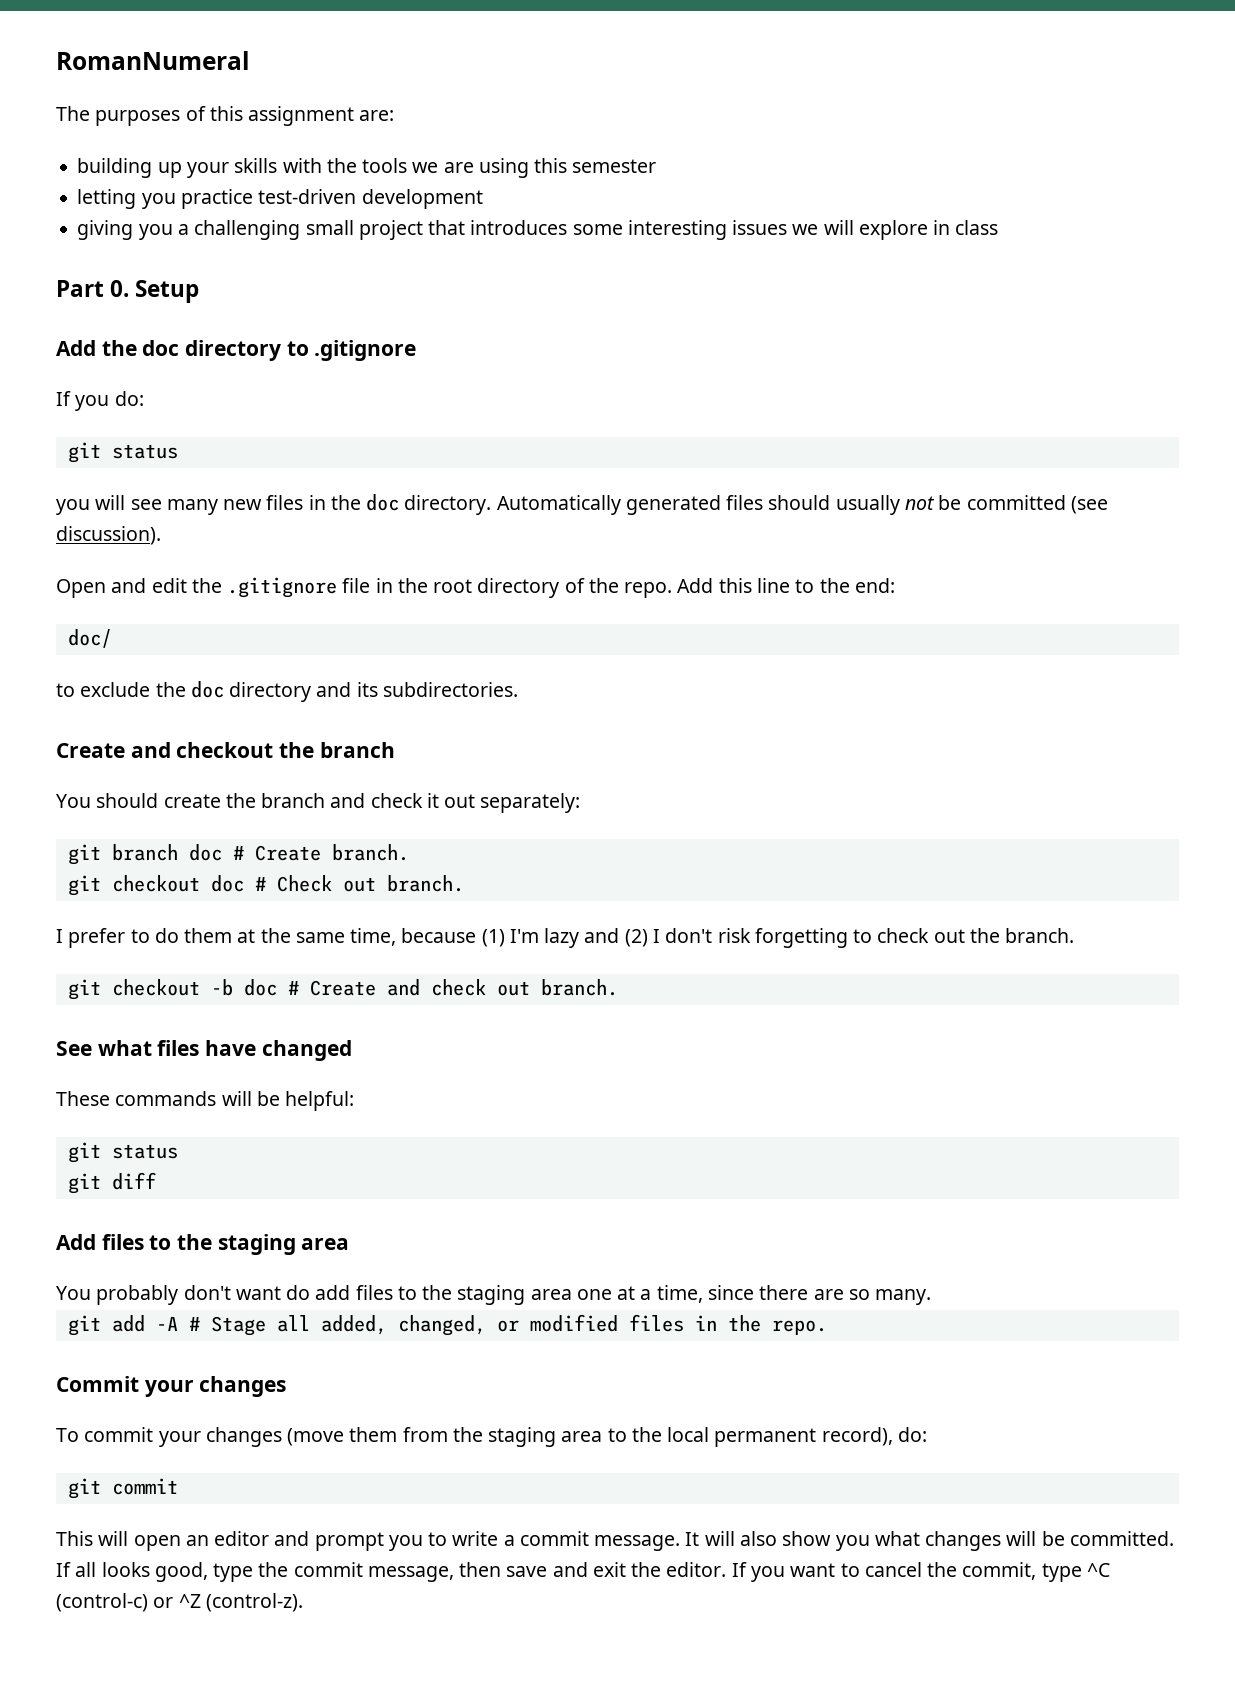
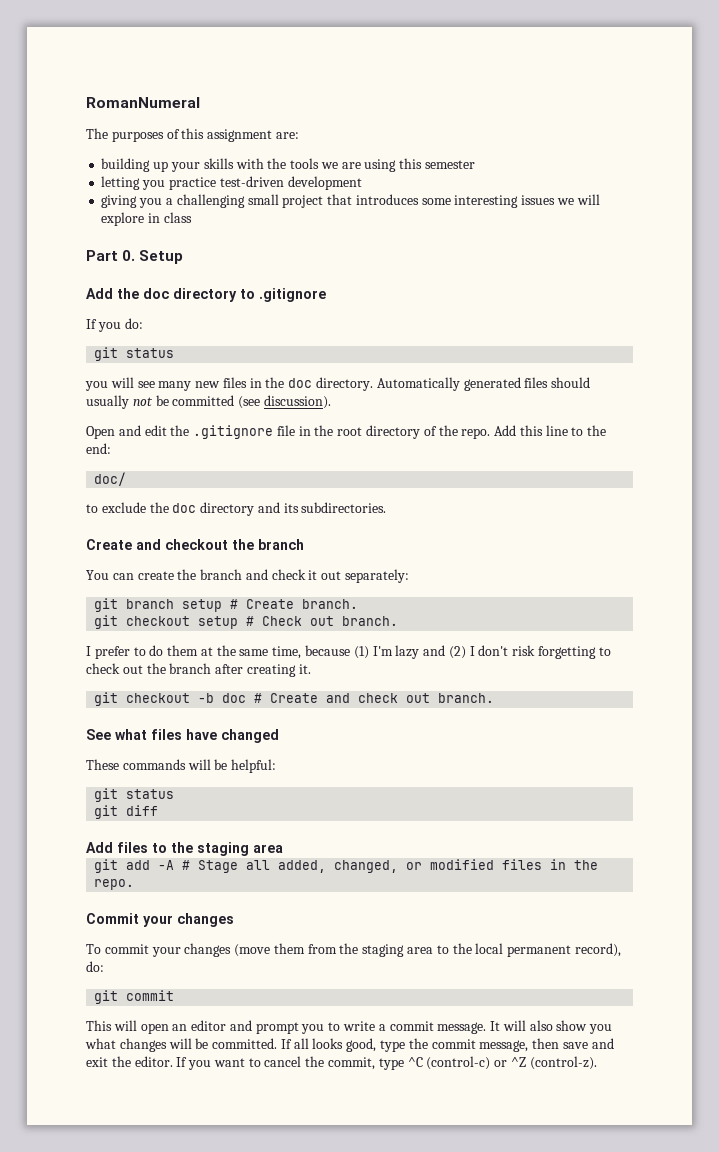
- You should create the branch and check it out separately:
+ You can create the branch and check it out separately:
- git branch doc # Create branch.
+ git branch setup # Create branch.
- git checkout doc # Check out branch.
+ git checkout setup # Check out branch.
- I prefer to do them at the same time, because (1) I'm lazy and (2) I don't risk forgetting to check out the branch.
+ I prefer to do them at the same time, because (1) I'm lazy and (2) I don't risk forgetting to check out the branch after creating it.
- You probably don't want do add files to the staging area one at a time, since there are so many.

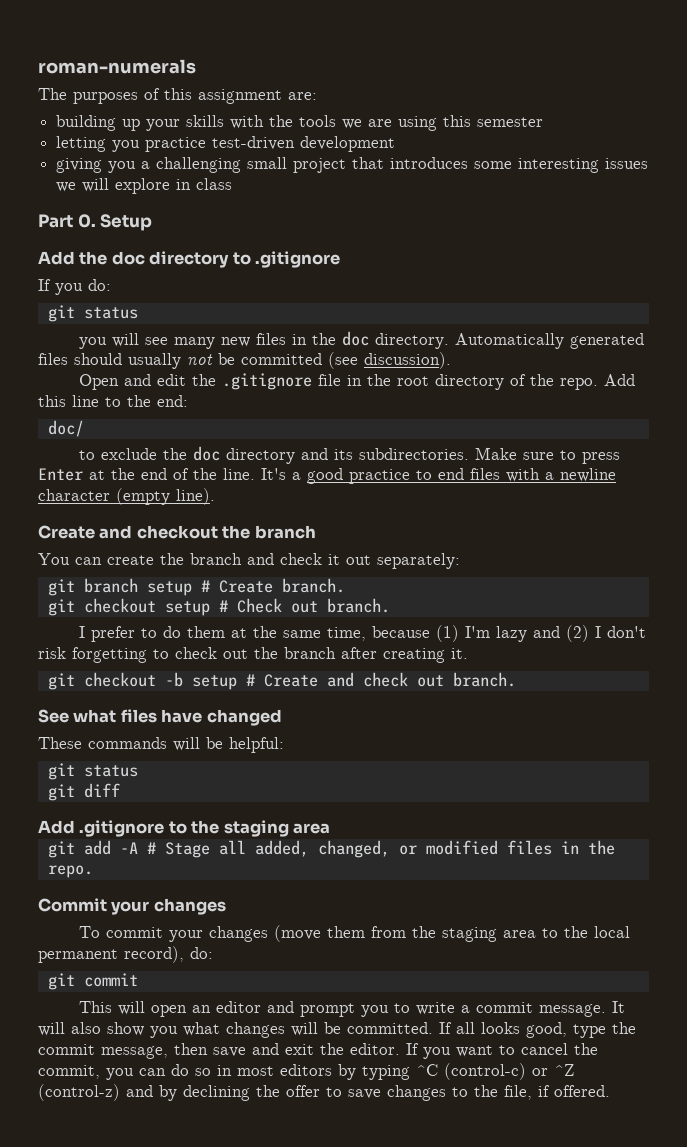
- RomanNumeral
+ roman-numerals
+ Make sure to press Enter at the end of the line. It's a good practice to end files with a newline character (empty line).
- git checkout -b doc # Create and check out branch.
+ git checkout -b setup # Create and check out branch.
- Add files to the staging area
+ Add .gitignore to the staging area
- If you want to cancel the commit, type ^C (control-c) or ^Z (control-z).
+ If you want to cancel the commit, you can do so in most editors by typing ^C (control-c) or ^Z (control-z) and by declining the offer to save changes to the file, if offered.

